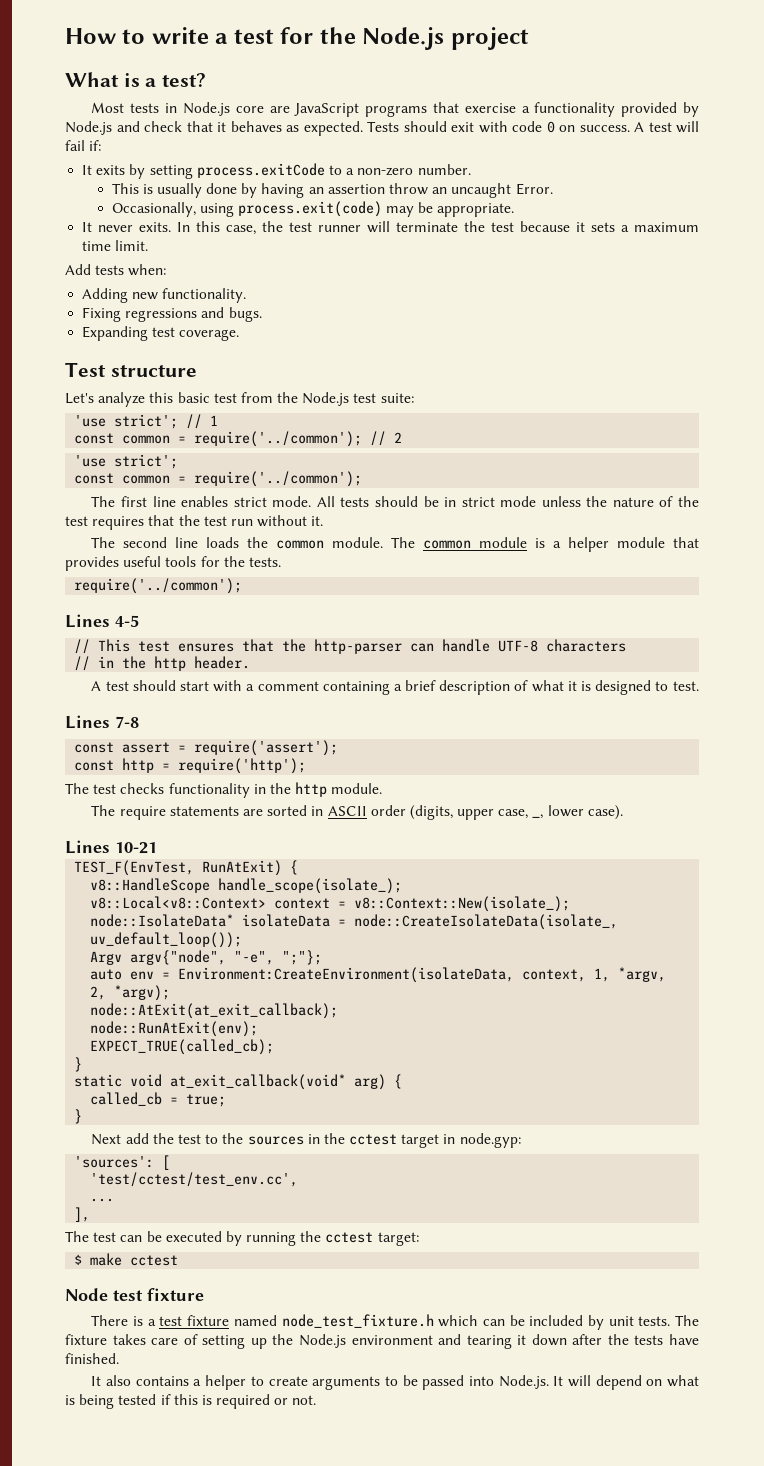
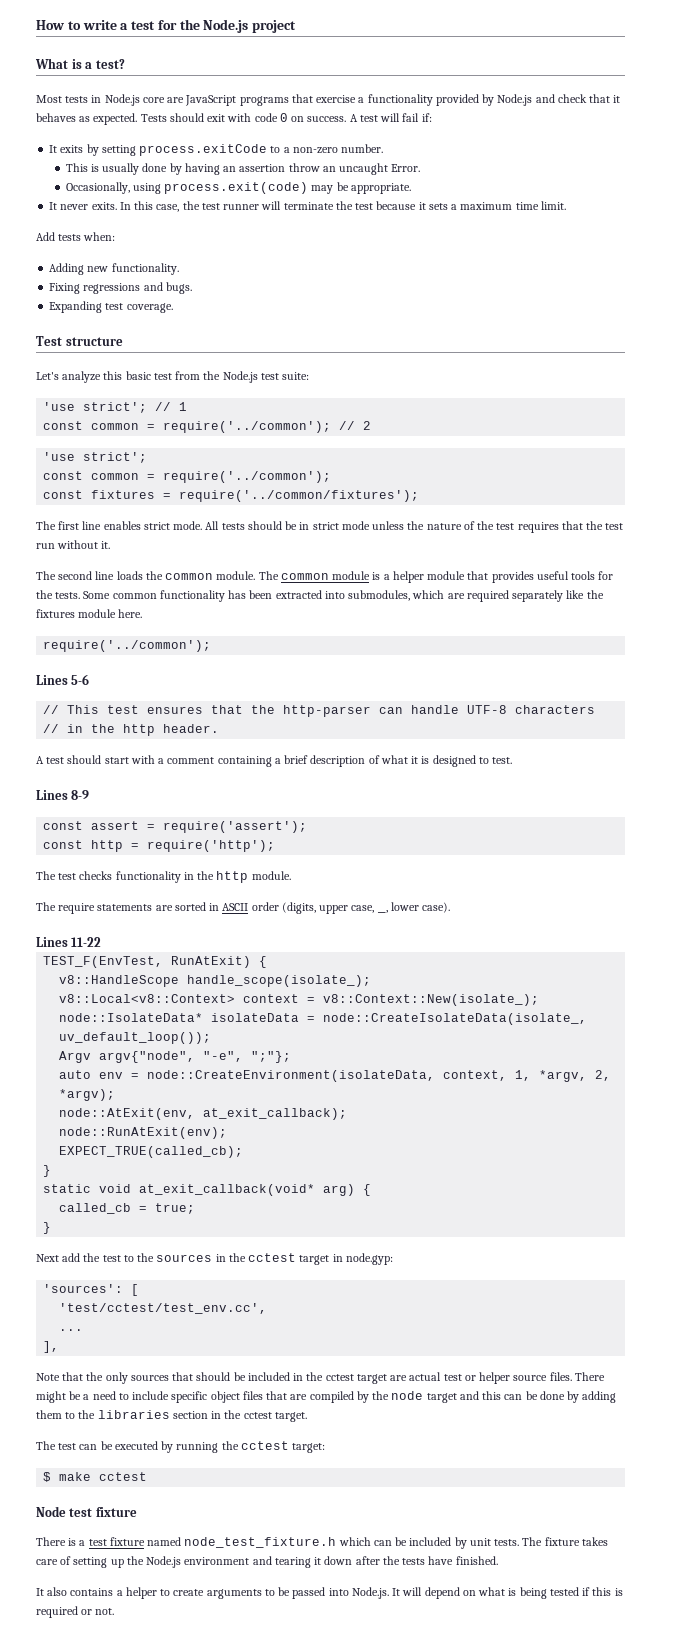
+ const fixtures = require('../common/fixtures');
+ Some common functionality has been extracted into submodules, which are required separately like the fixtures module here.
- Lines 4-5
+ Lines 5-6
- Lines 7-8
+ Lines 8-9
- Lines 10-21
+ Lines 11-22
- auto env = Environment:CreateEnvironment(isolateData, context, 1, *argv, 2, *argv);
+ auto env = node::CreateEnvironment(isolateData, context, 1, *argv, 2, *argv);
- node::AtExit(at_exit_callback);
+ node::AtExit(env, at_exit_callback);
+ Note that the only sources that should be included in the cctest target are actual test or helper source files. There might be a need to include specific object files that are compiled by the node target and this can be done by adding them to the libraries section in the cctest target.

